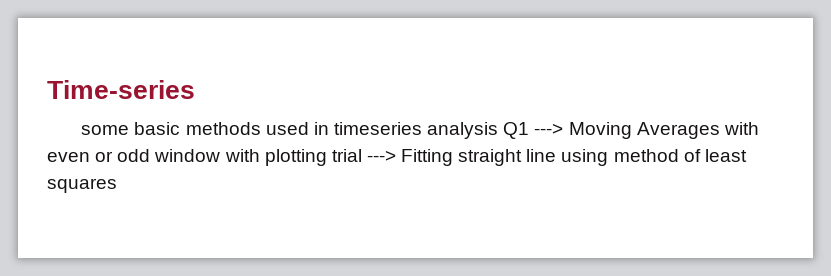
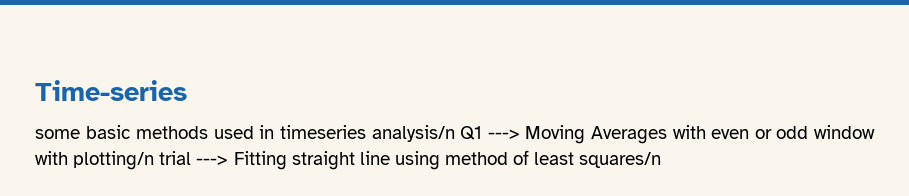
- some basic methods used in timeseries analysis Q1 ---> Moving Averages with even or odd window with plotting trial ---> Fitting straight line using method of least squares
+ some basic methods used in timeseries analysis/n Q1 ---> Moving Averages with even or odd window with plotting/n trial ---> Fitting straight line using method of least squares/n

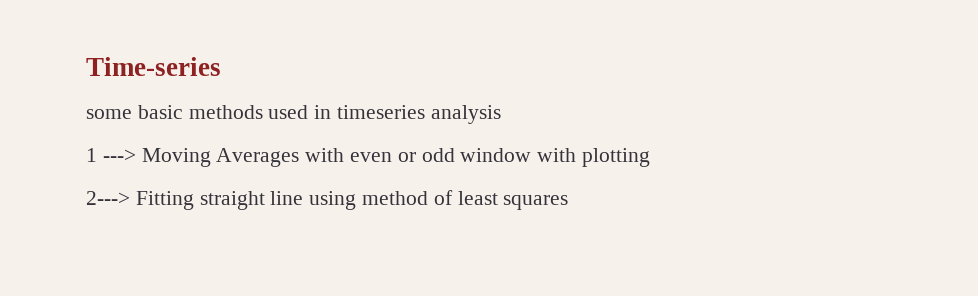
- some basic methods used in timeseries analysis/n Q1 ---> Moving Averages with even or odd window with plotting/n trial ---> Fitting straight line using method of least squares/n
+ some basic methods used in timeseries analysis
+ 1 ---> Moving Averages with even or odd window with plotting
+ 2---> Fitting straight line using method of least squares

